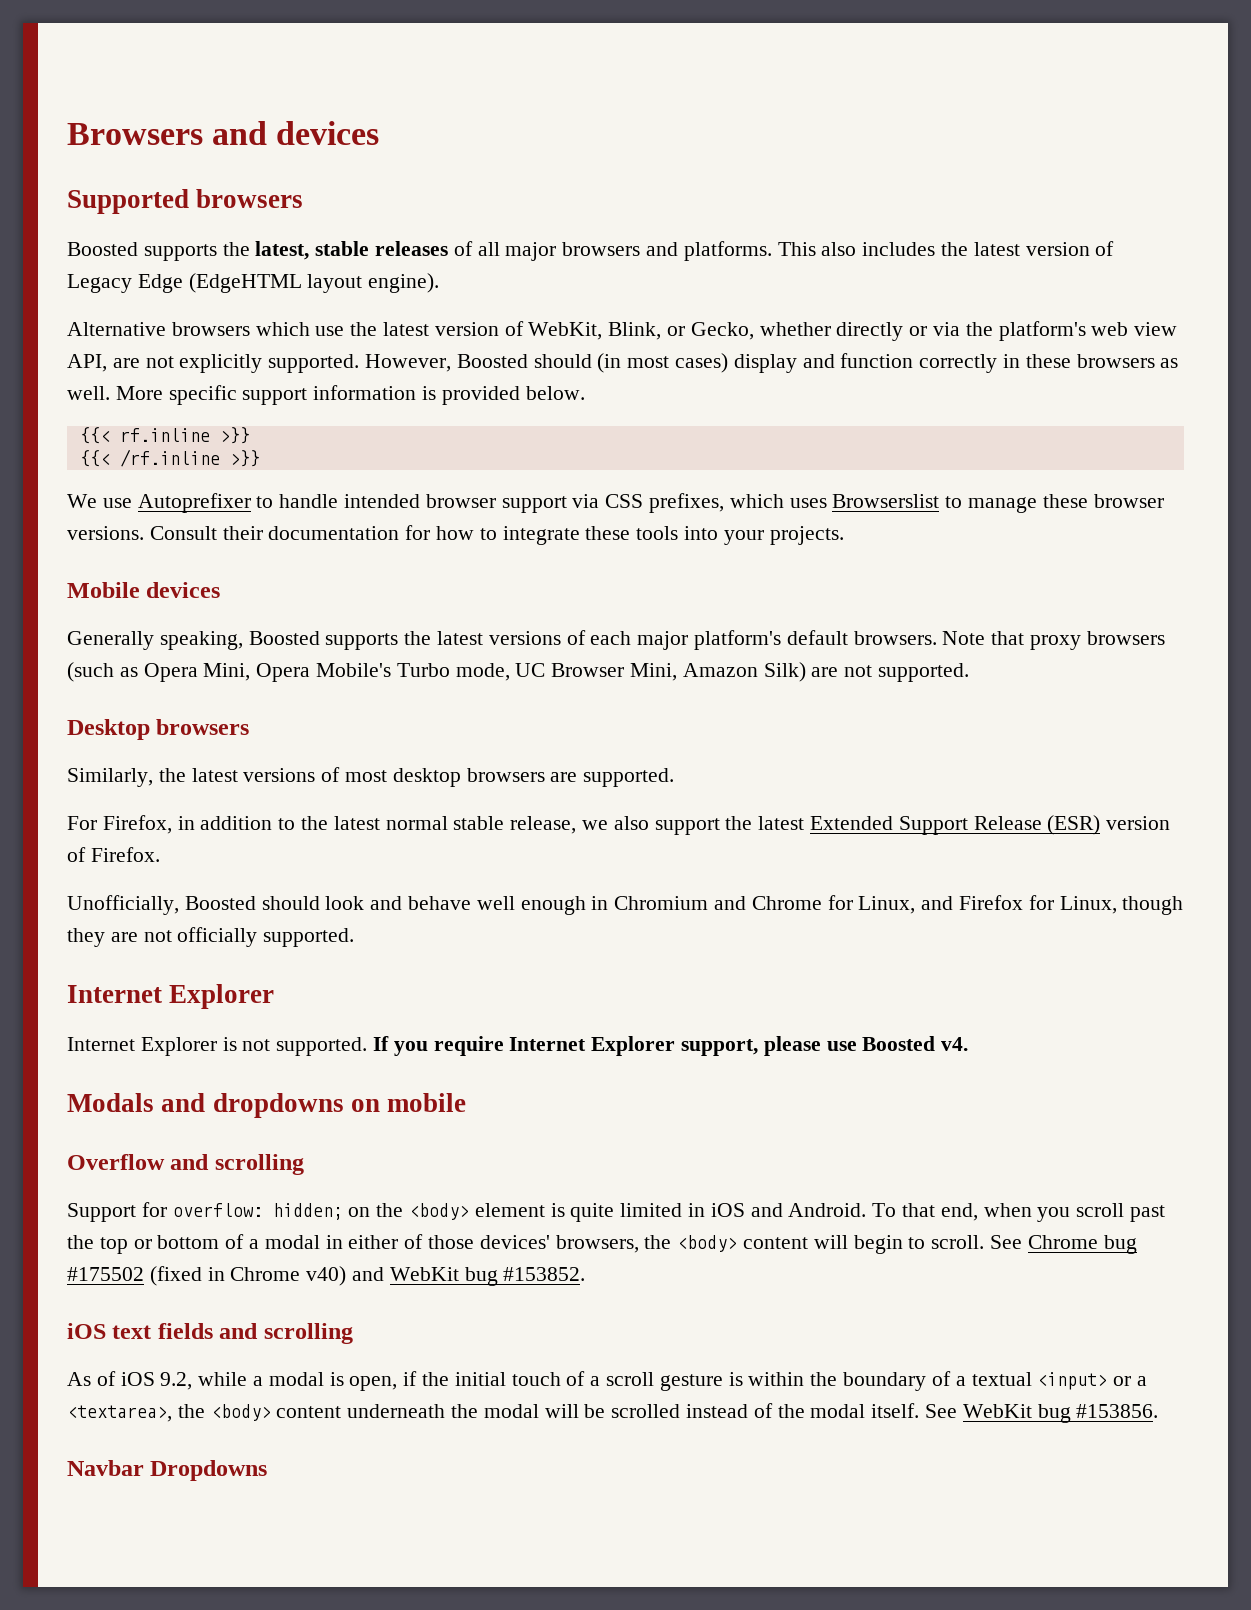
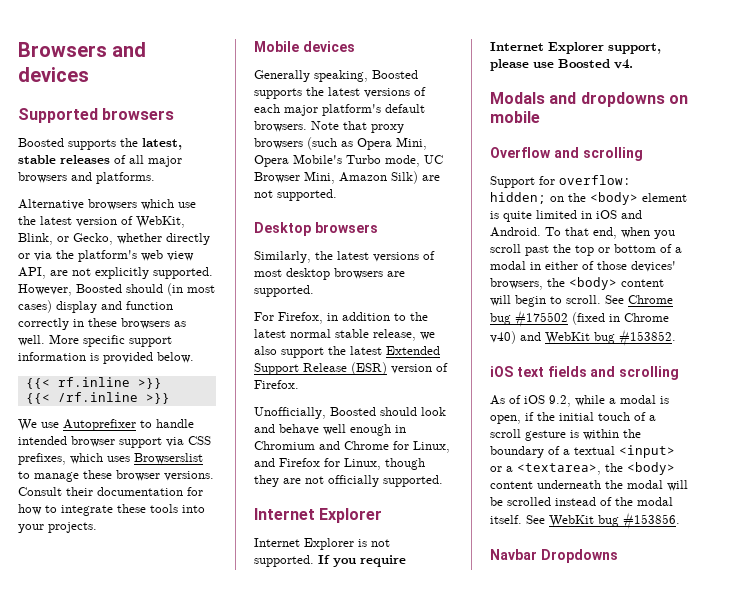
- This also includes the latest version of Legacy Edge (EdgeHTML layout engine).

